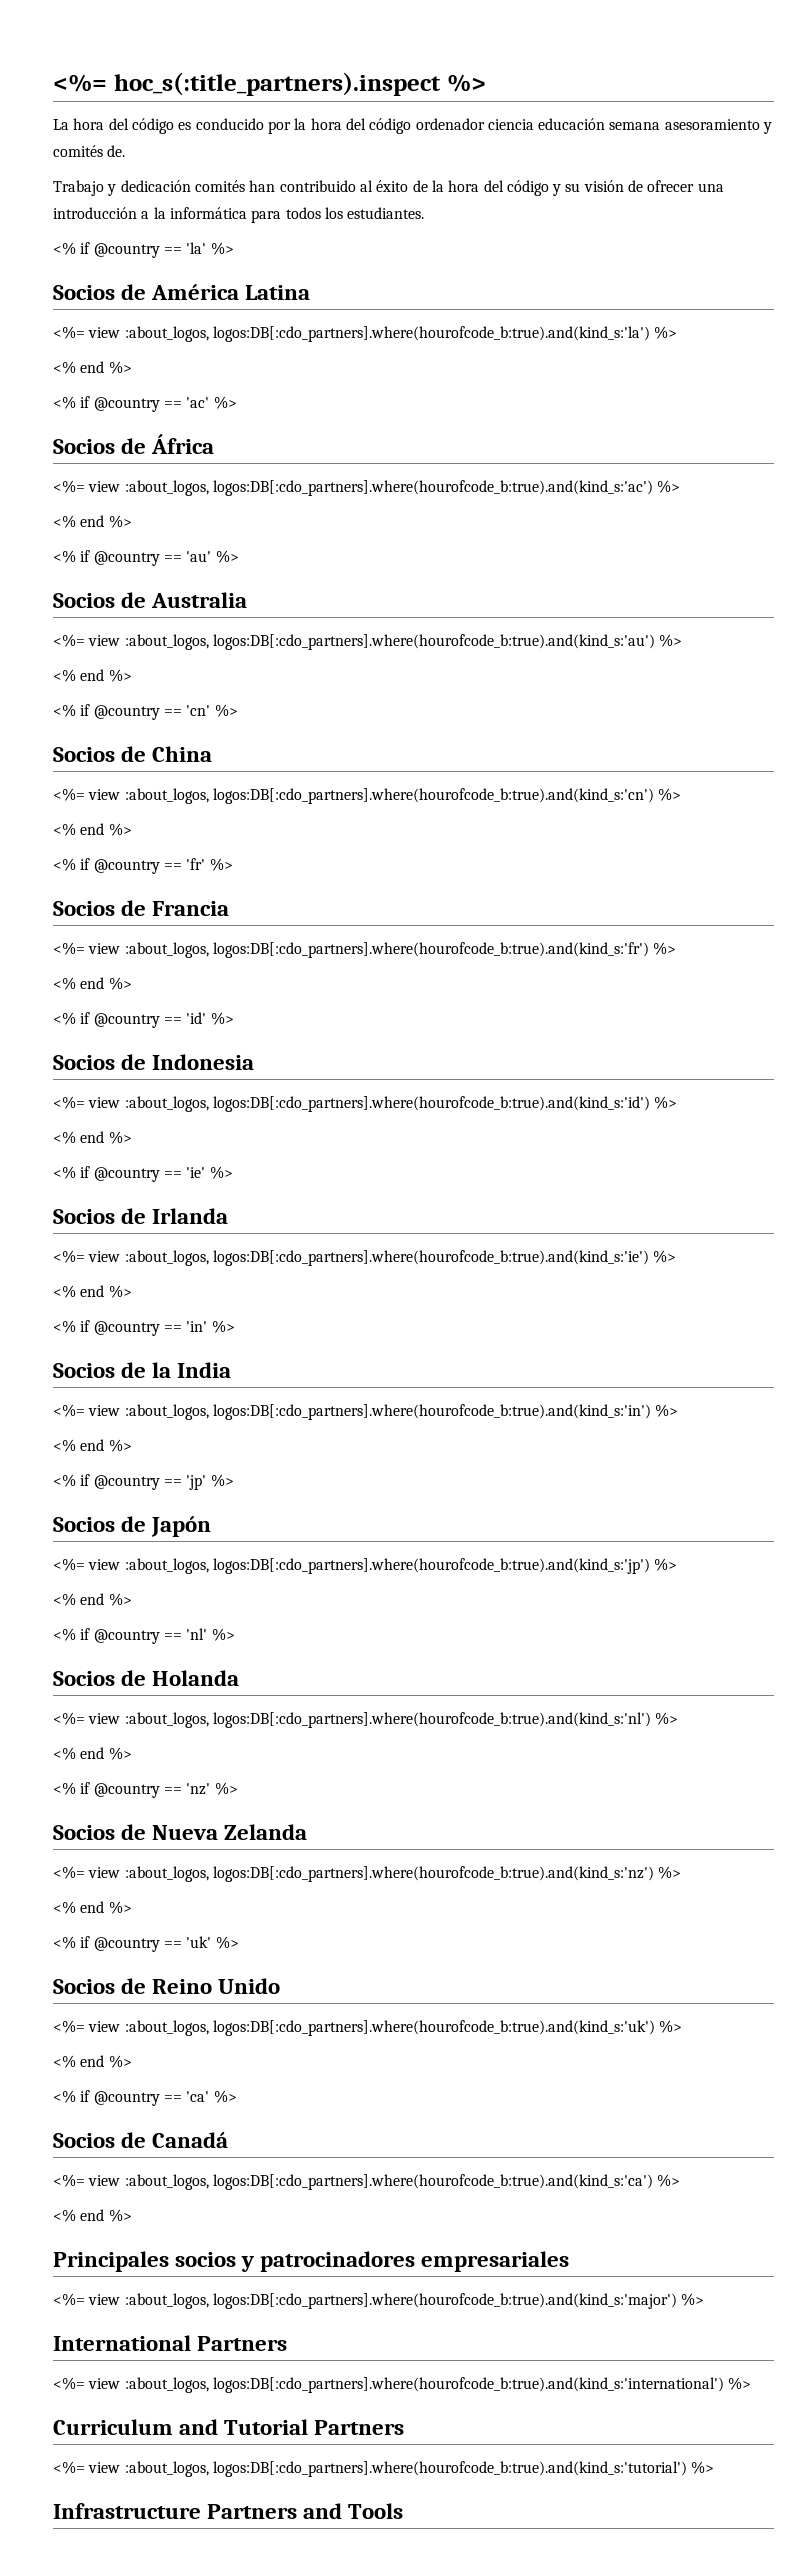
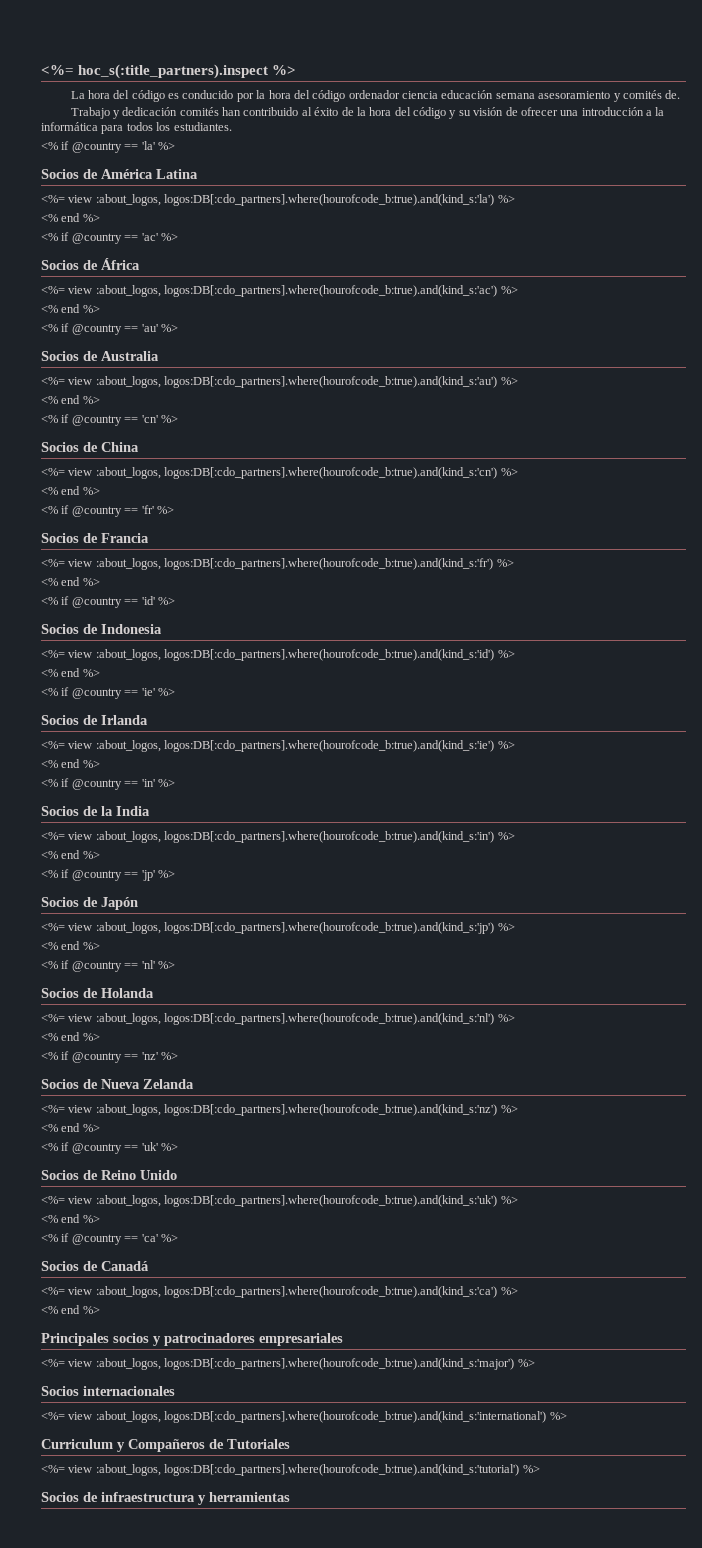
- International Partners
+ Socios internacionales
- Curriculum and Tutorial Partners
+ Curriculum y Compañeros de Tutoriales
- Infrastructure Partners and Tools
+ Socios de infraestructura y herramientas

